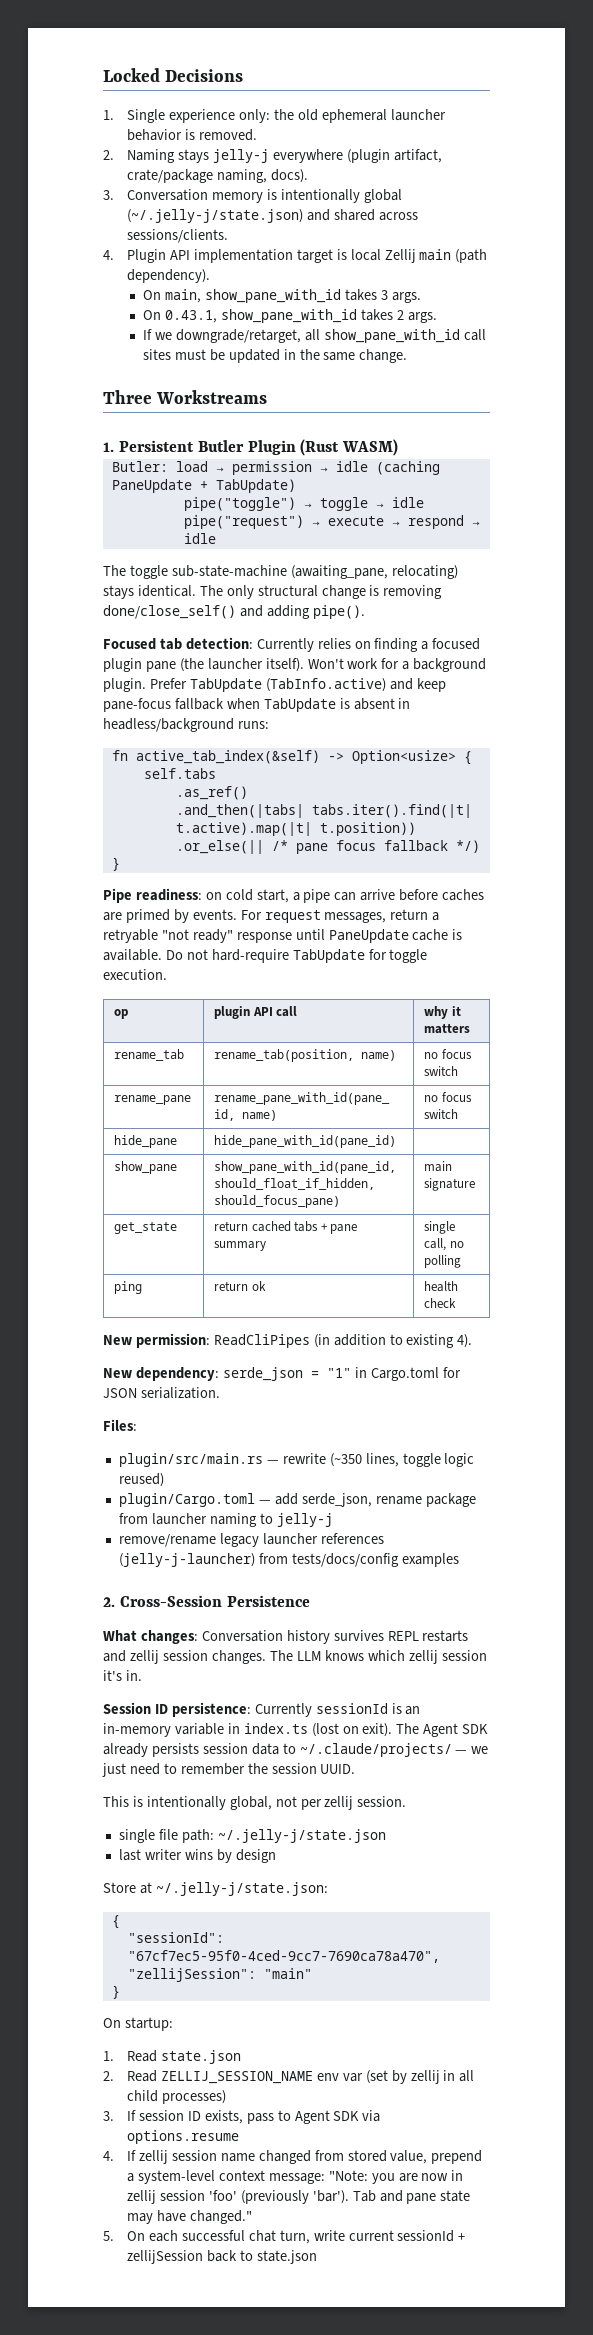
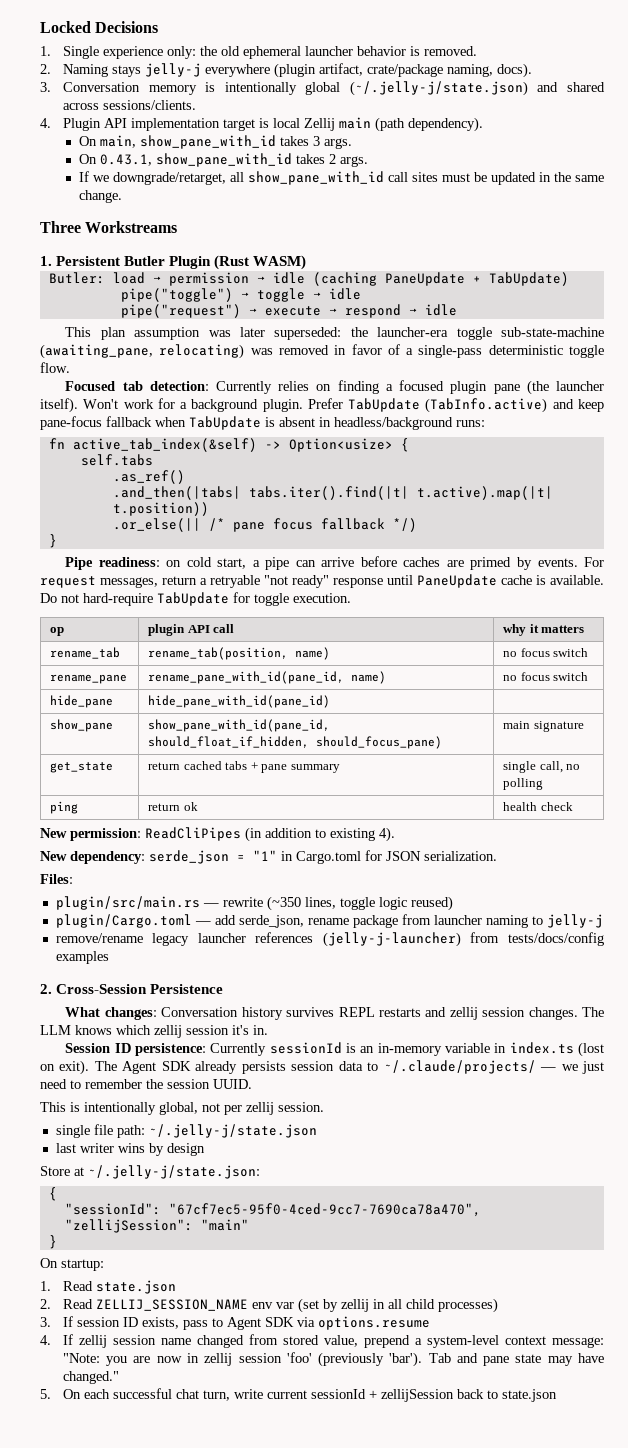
- The toggle sub-state-machine (awaiting_pane, relocating) stays identical. The only structural change is removing done/close_self() and adding pipe().
+ This plan assumption was later superseded: the launcher-era toggle sub-state-machine (awaiting_pane, relocating) was removed in favor of a single-pass deterministic toggle flow.

